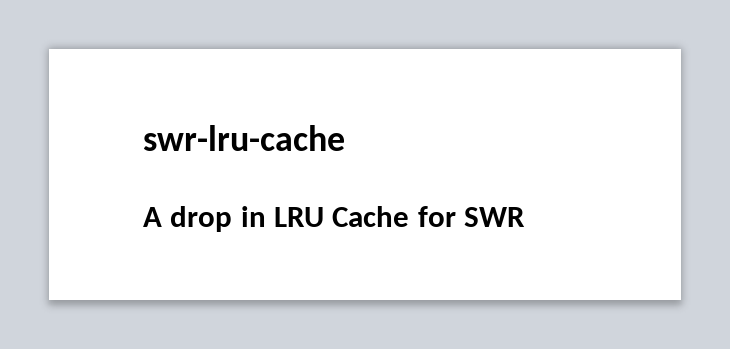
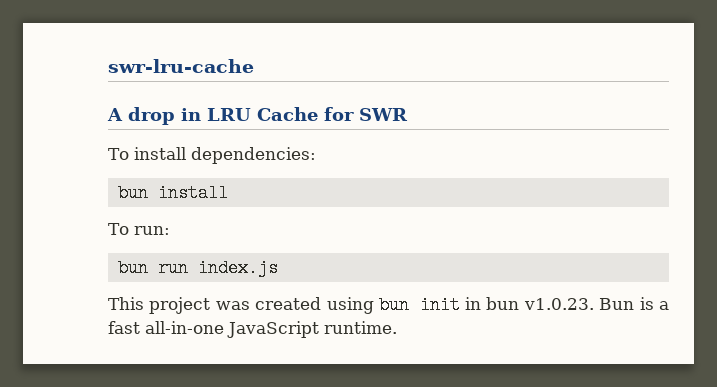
+ To install dependencies:
+ bun install
+ To run:
+ bun run index.js
+ This project was created using bun init in bun v1.0.23. Bun is a fast all-in-one JavaScript runtime.

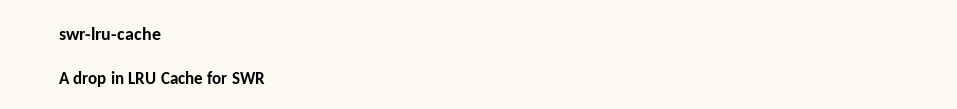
- To install dependencies:
- bun install
- To run:
- bun run index.js
- This project was created using bun init in bun v1.0.23. Bun is a fast all-in-one JavaScript runtime.

